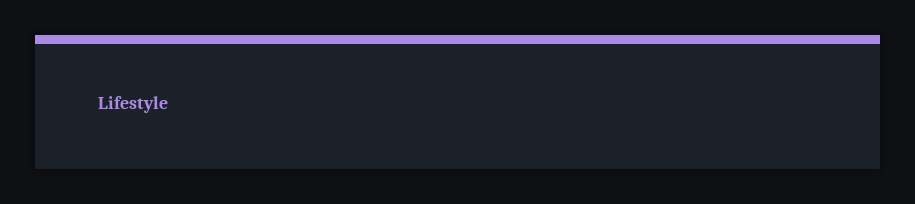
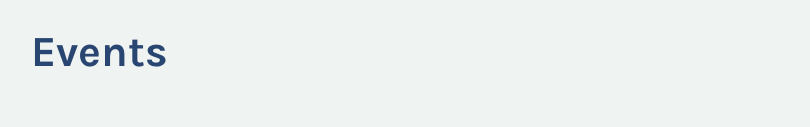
- Lifestyle
+ Events

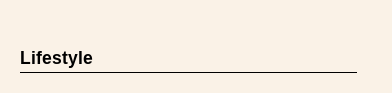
- Events
+ Lifestyle

